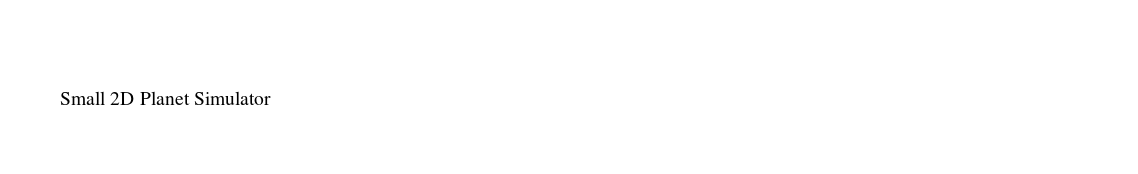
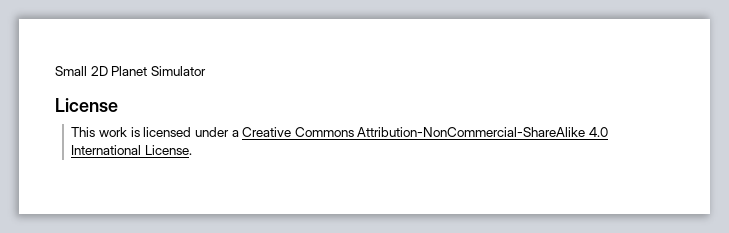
+ License
+ This work is licensed under a Creative Commons Attribution-NonCommercial-ShareAlike 4.0 International License.

